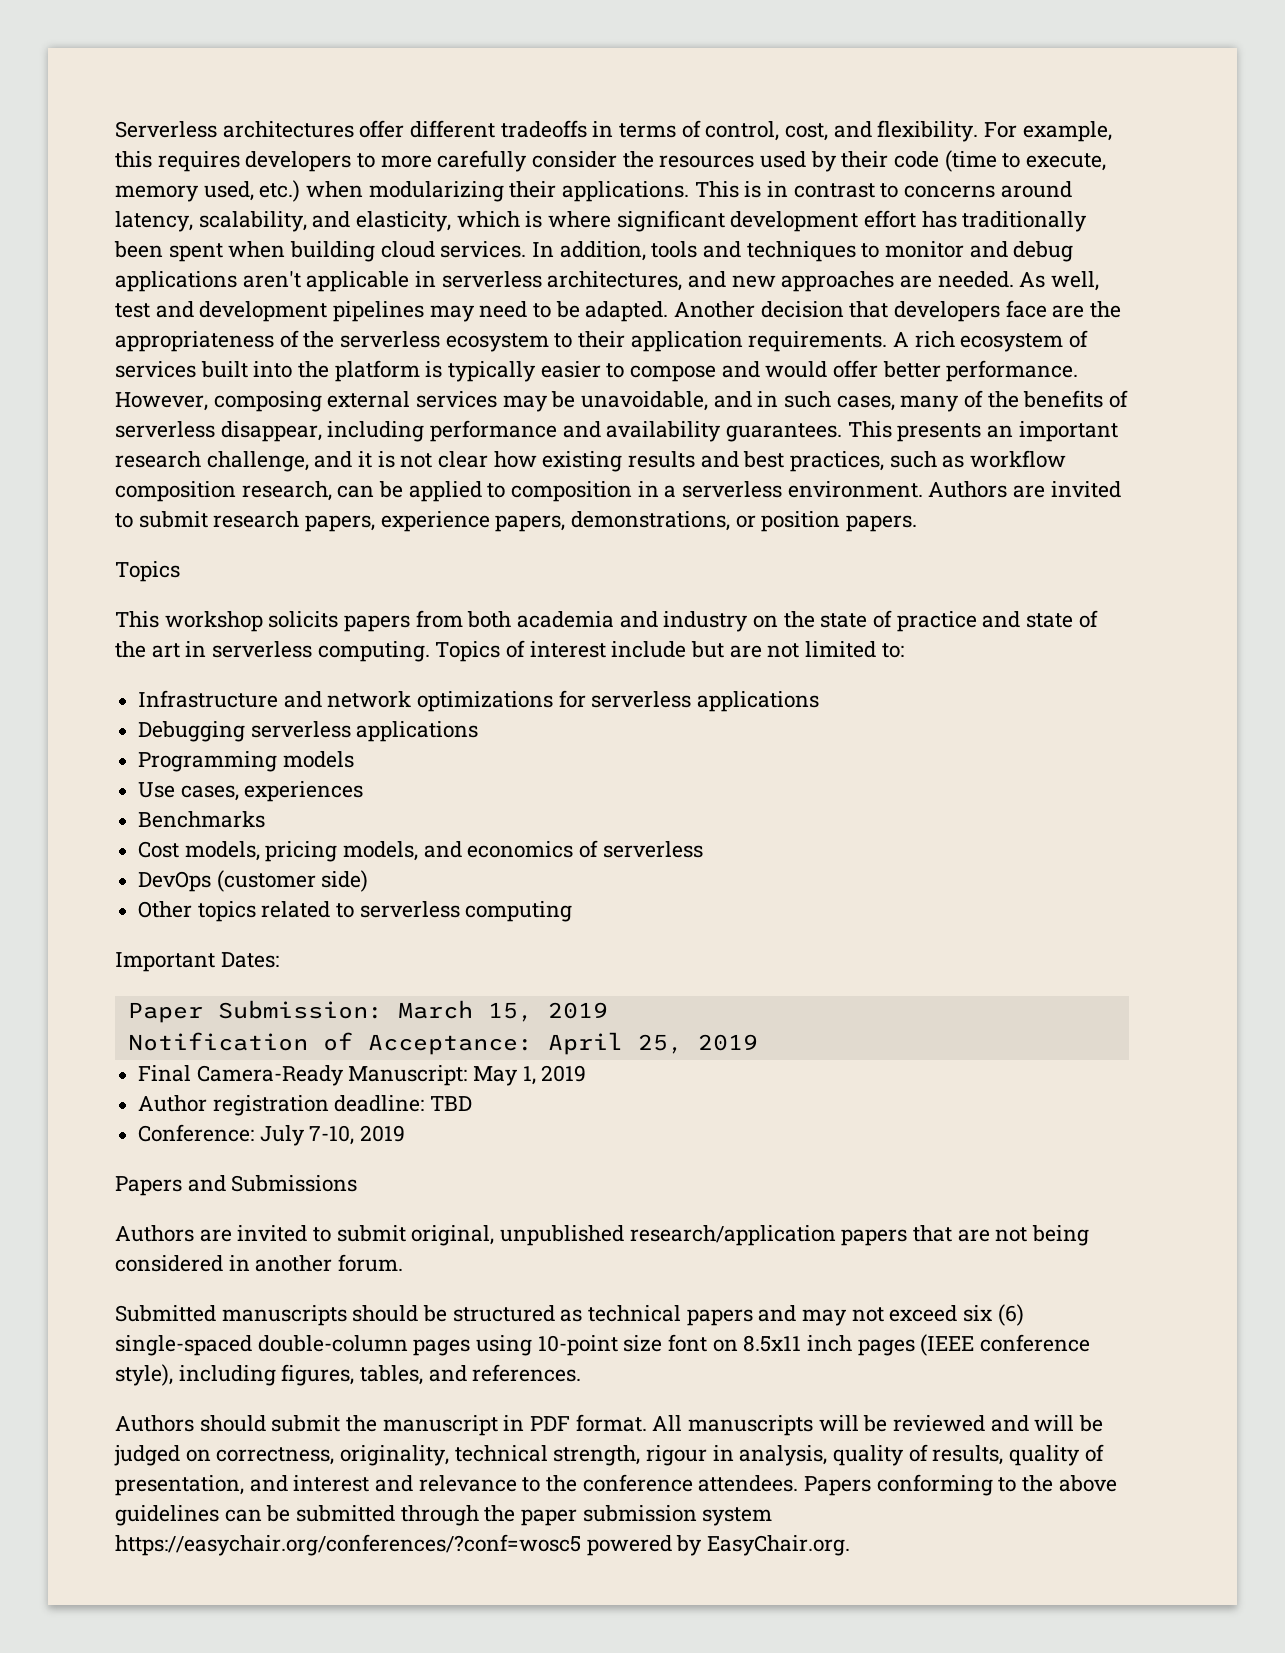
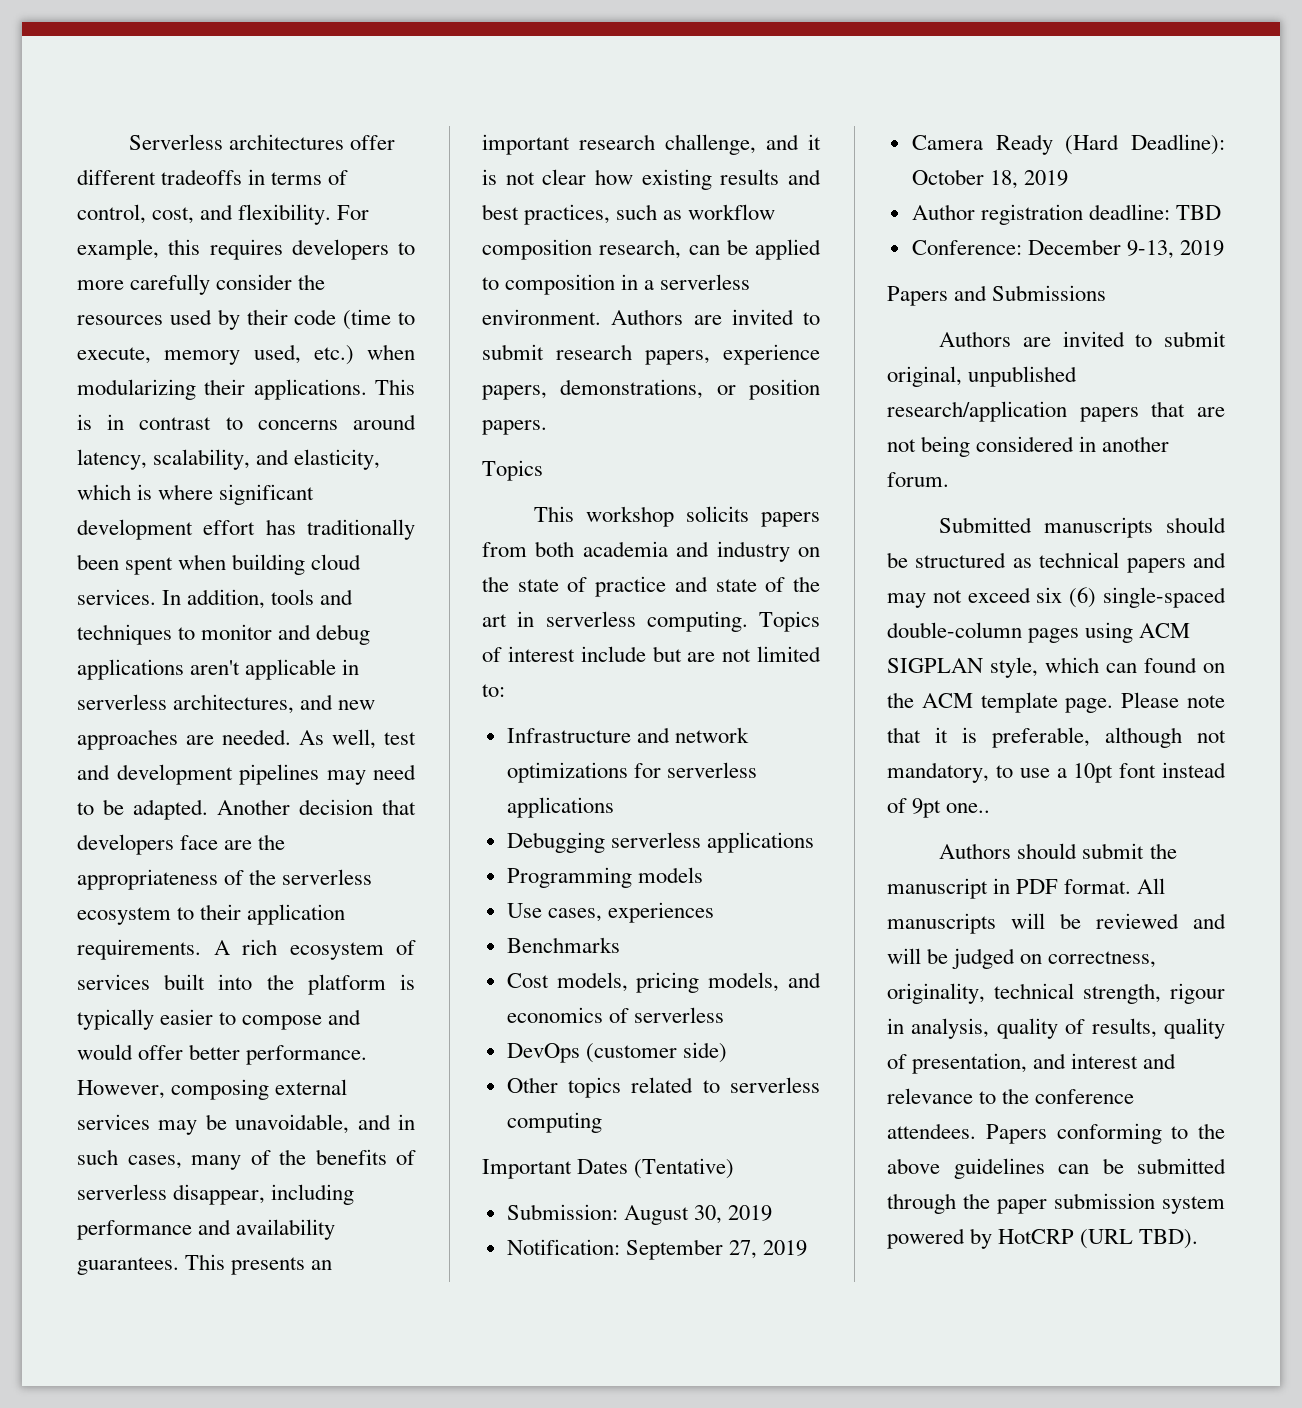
- Important Dates:
- Paper Submission: March 15, 2019
- Notification of Acceptance: April 25, 2019
- Final Camera-Ready Manuscript: May 1, 2019
+ Important Dates (Tentative)
+ Submission: August 30, 2019
+ Notification: September 27, 2019
+ Camera Ready (Hard Deadline): October 18, 2019
- Conference: July 7-10, 2019
+ Conference: December 9-13, 2019
- Submitted manuscripts should be structured as technical papers and may not exceed six (6) single-spaced double-column pages using 10-point size font on 8.5x11 inch pages (IEEE conference style), including figures, tables, and references.
+ Submitted manuscripts should be structured as technical papers and may not exceed six (6) single-spaced double-column pages using ACM SIGPLAN style, which can found on the ACM template page. Please note that it is preferable, although not mandatory, to use a 10pt font instead of 9pt one..
- Papers conforming to the above guidelines can be submitted through the paper submission system https://easychair.org/conferences/?conf=wosc5 powered by EasyChair.org.
+ Papers conforming to the above guidelines can be submitted through the paper submission system powered by HotCRP (URL TBD).

